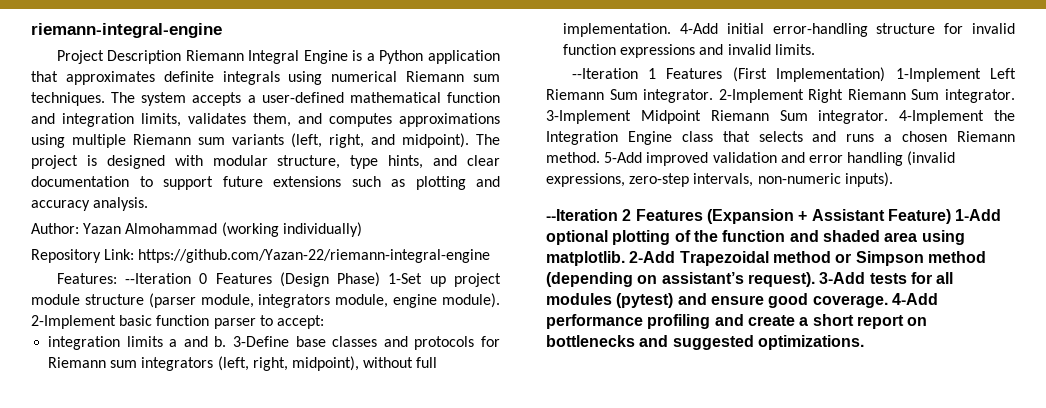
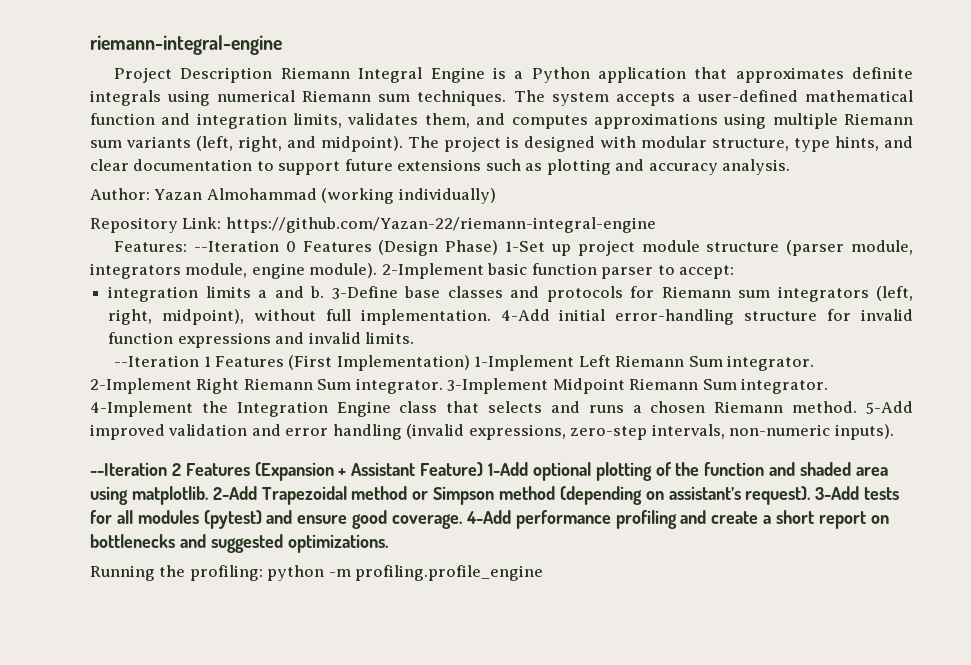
+ Running the profiling: python -m profiling.profile_engine

